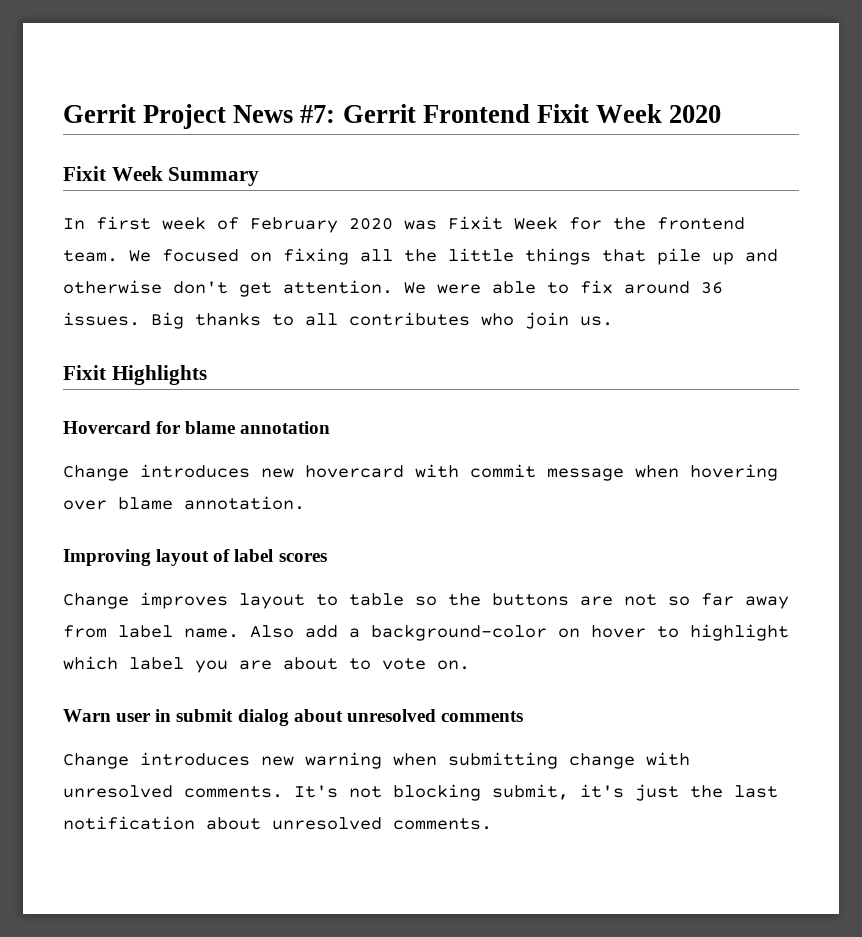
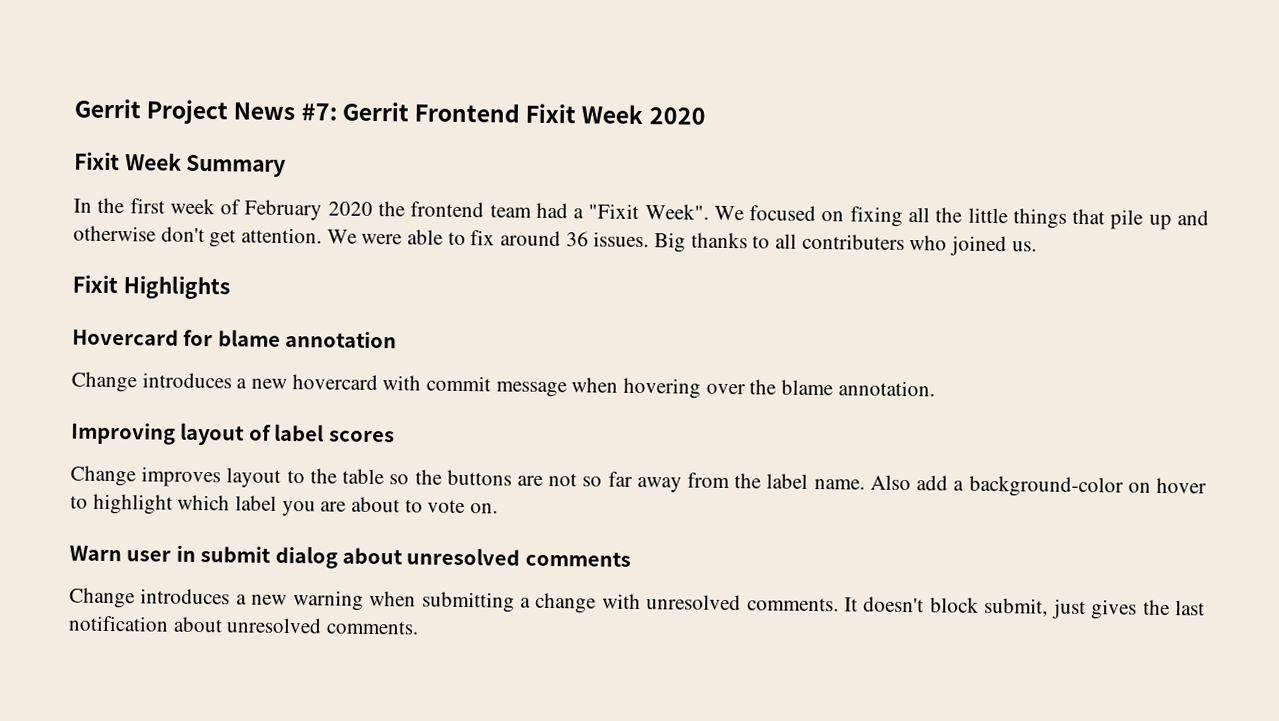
- In first week of February 2020 was Fixit Week for the frontend team.
+ In the first week of February 2020 the frontend team had a "Fixit Week".
- Big thanks to all contributes who join us.
+ Big thanks to all contributers who joined us.
- Change introduces new hovercard with commit message when hovering over blame annotation.
+ Change introduces a new hovercard with commit message when hovering over the blame annotation.
- Change improves layout to table so the buttons are not so far away from label name.
+ Change improves layout to the table so the buttons are not so far away from the label name.
- Change introduces new warning when submitting change with unresolved comments.
+ Change introduces a new warning when submitting a change with unresolved comments.
- It's not blocking submit, it's just the last notification about unresolved comments.
+ It doesn't block submit, just gives the last notification about unresolved comments.

